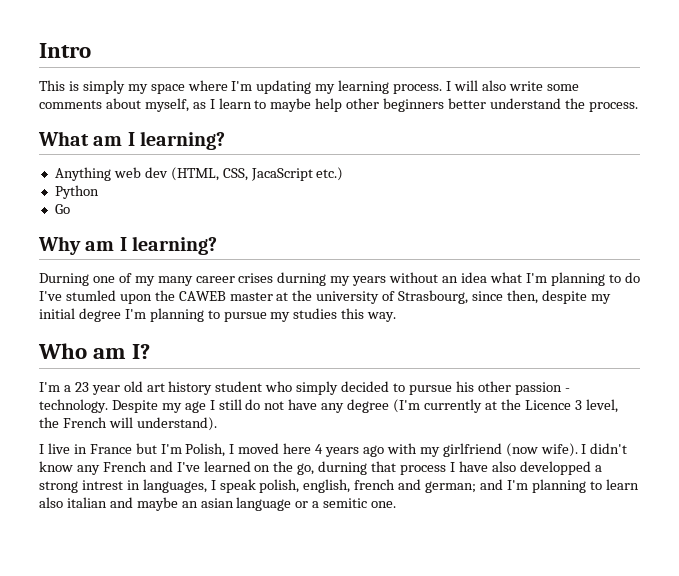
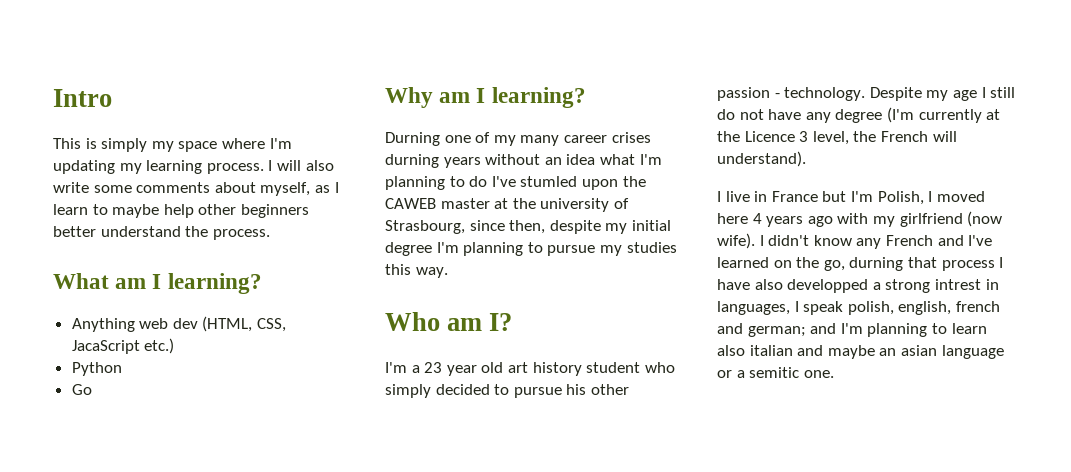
- Durning one of my many career crises durning my years without an idea what I'm planning to do I've stumled upon the CAWEB master at the university of Strasbourg, since then, despite my initial degree I'm planning to pursue my studies this way.
+ Durning one of my many career crises durning years without an idea what I'm planning to do I've stumled upon the CAWEB master at the university of Strasbourg, since then, despite my initial degree I'm planning to pursue my studies this way.

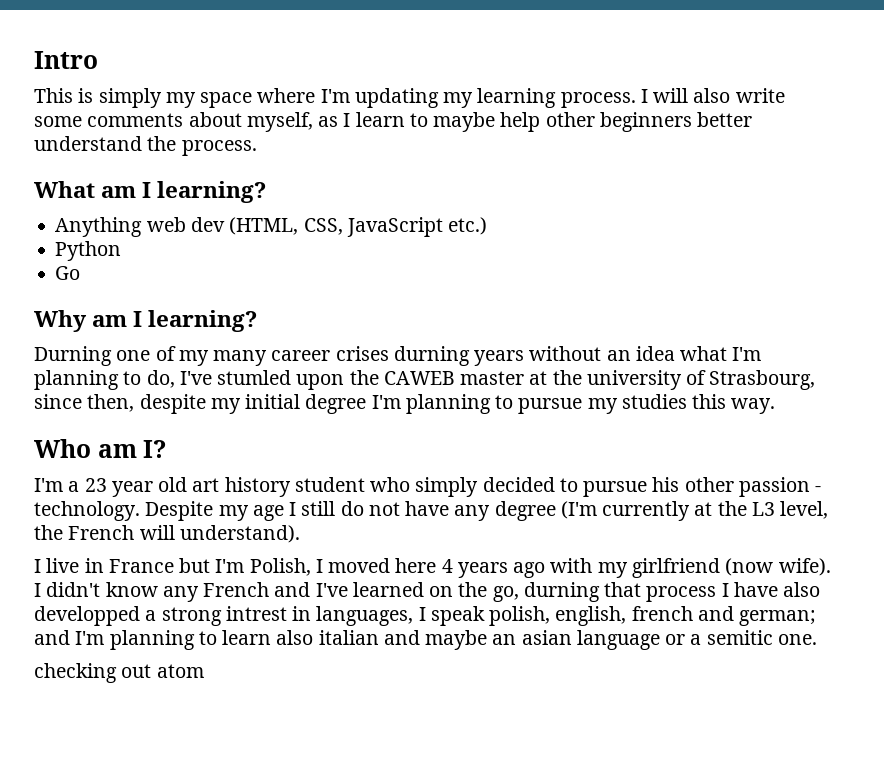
- Anything web dev (HTML, CSS, JacaScript etc.)
+ Anything web dev (HTML, CSS, JavaScript etc.)
- Durning one of my many career crises durning years without an idea what I'm planning to do I've stumled upon the CAWEB master at the university of Strasbourg, since then, despite my initial degree I'm planning to pursue my studies this way.
+ Durning one of my many career crises durning years without an idea what I'm planning to do, I've stumled upon the CAWEB master at the university of Strasbourg, since then, despite my initial degree I'm planning to pursue my studies this way.
- Despite my age I still do not have any degree (I'm currently at the Licence 3 level, the French will understand).
+ Despite my age I still do not have any degree (I'm currently at the L3 level, the French will understand).
+ checking out atom

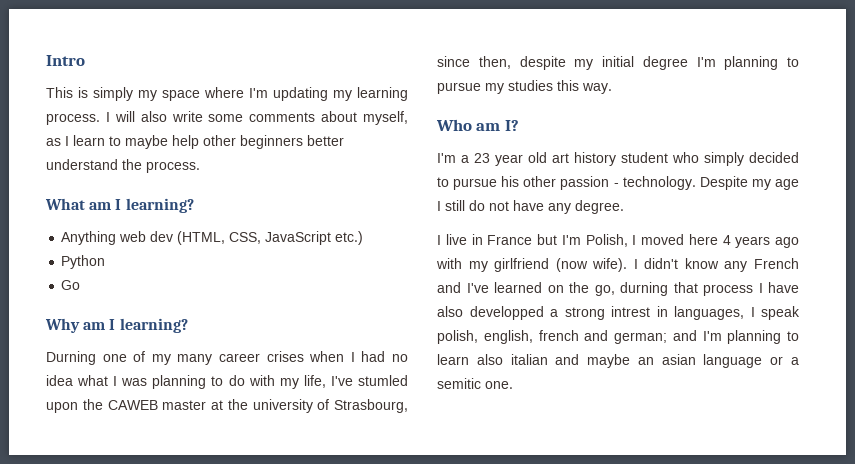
- Durning one of my many career crises durning years without an idea what I'm planning to do, I've stumled upon the CAWEB master at the university of Strasbourg, since then, despite my initial degree I'm planning to pursue my studies this way.
+ Durning one of my many career crises when I had no idea what I was planning to do with my life, I've stumled upon the CAWEB master at the university of Strasbourg, since then, despite my initial degree I'm planning to pursue my studies this way.
- Despite my age I still do not have any degree (I'm currently at the L3 level, the French will understand).
+ Despite my age I still do not have any degree.
- checking out atom

